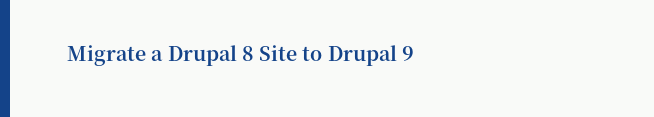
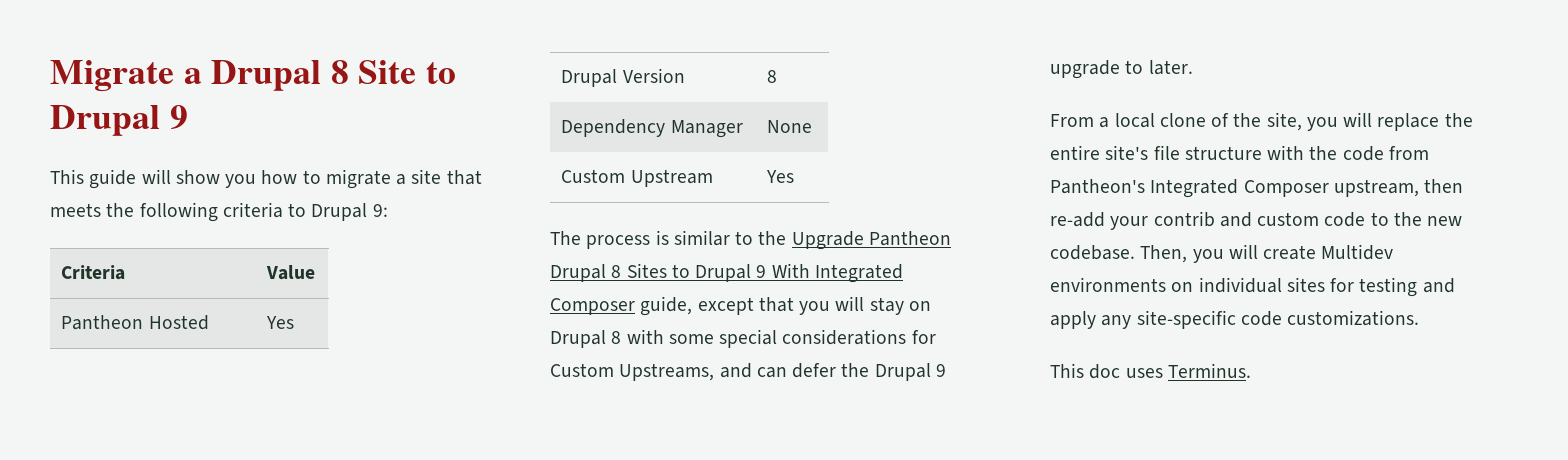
+ This guide will show you how to migrate a site that meets the following criteria to Drupal 9:
+ Criteria | Value
+ Pantheon Hosted | Yes
+ Drupal Version | 8
+ Dependency Manager | None
+ Custom Upstream | Yes
+ The process is similar to the Upgrade Pantheon Drupal 8 Sites to Drupal 9 With Integrated Composer guide, except that you will stay on Drupal 8 with some special considerations for Custom Upstreams, and can defer the Drupal 9 upgrade to later.
+ From a local clone of the site, you will replace the entire site's file structure with the code from Pantheon's Integrated Composer upstream, then re-add your contrib and custom code to the new codebase. Then, you will create Multidev environments on individual sites for testing and apply any site-specific code customizations.
+ This doc uses Terminus.

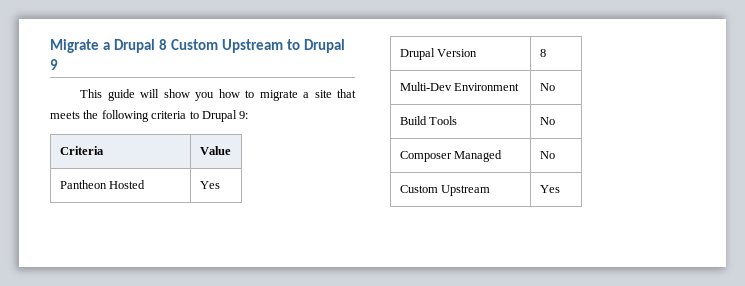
- Migrate a Drupal 8 Site to Drupal 9
+ Migrate a Drupal 8 Custom Upstream to Drupal 9
- Dependency Manager | None
+ Multi-Dev Environment | No
+ Build Tools | No
+ Composer Managed | No
  Custom Upstream | Yes
- The process is similar to the Upgrade Pantheon Drupal 8 Sites to Drupal 9 With Integrated Composer guide, except that you will stay on Drupal 8 with some special considerations for Custom Upstreams, and can defer the Drupal 9 upgrade to later.
- From a local clone of the site, you will replace the entire site's file structure with the code from Pantheon's Integrated Composer upstream, then re-add your contrib and custom code to the new codebase. Then, you will create Multidev environments on individual sites for testing and apply any site-specific code customizations.
- This doc uses Terminus.

